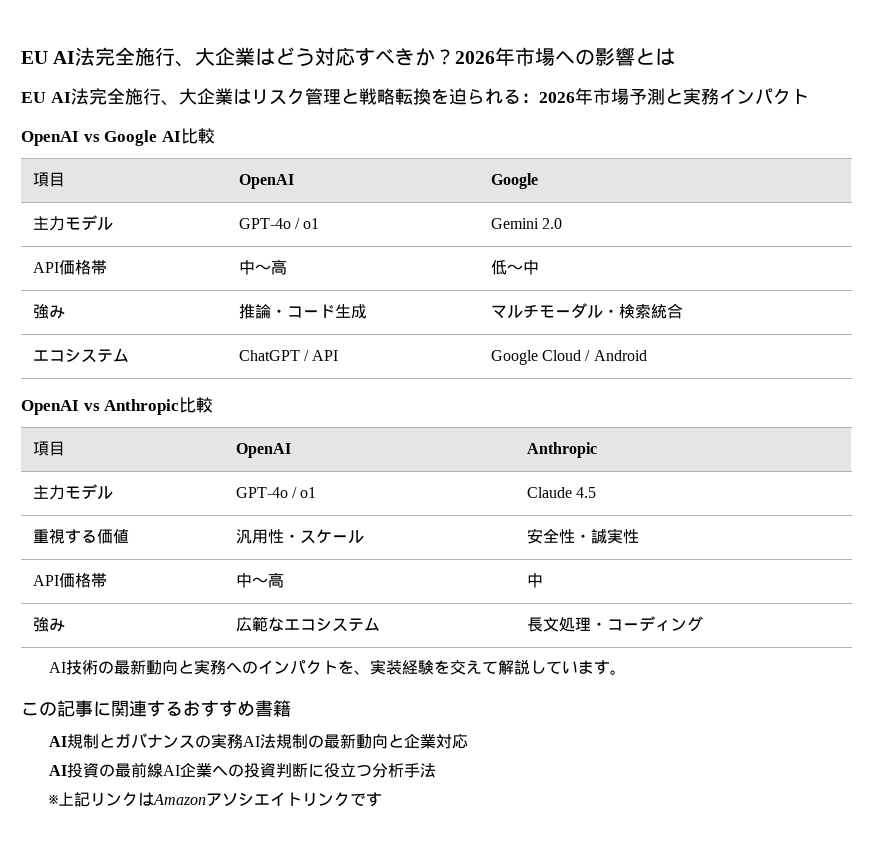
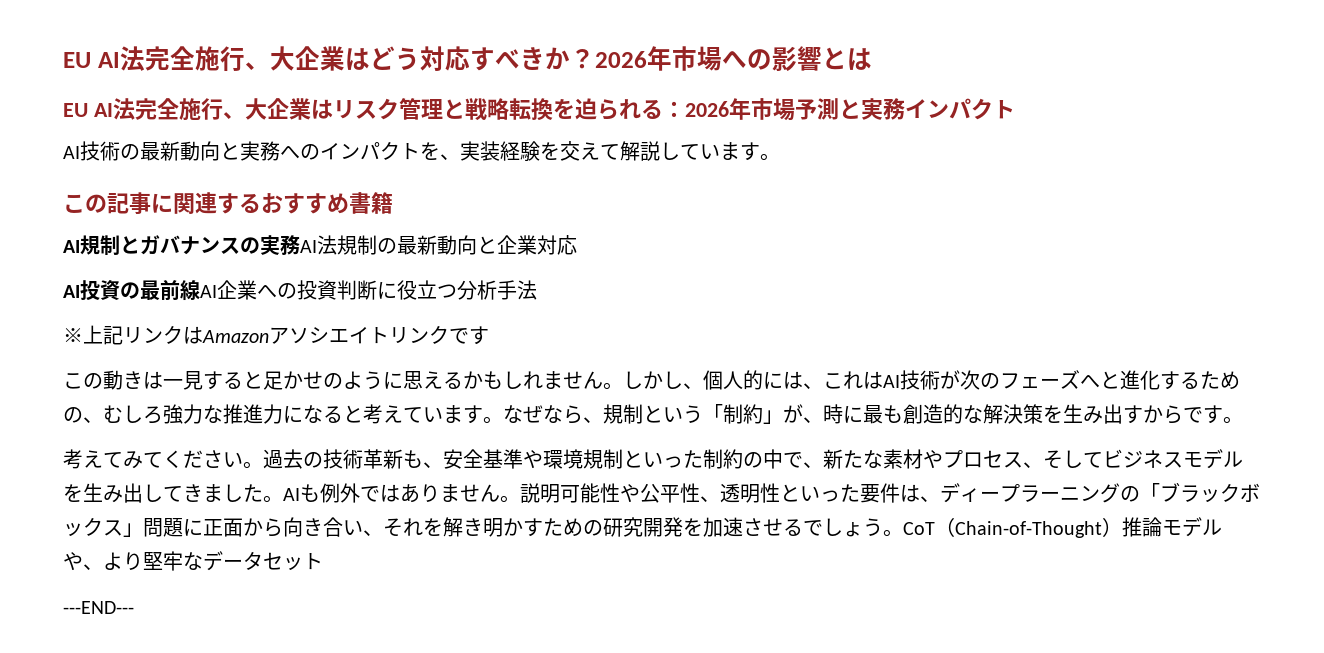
- OpenAI vs Google AI比較
- 項目 | OpenAI | Google
- 主力モデル | GPT-4o / o1 | Gemini 2.0
- API価格帯 | 中〜高 | 低〜中
- 強み | 推論・コード生成 | マルチモーダル・検索統合
- エコシステム | ChatGPT / API | Google Cloud / Android
- OpenAI vs Anthropic比較
- 項目 | OpenAI | Anthropic
- 主力モデル | GPT-4o / o1 | Claude 4.5
- 重視する価値 | 汎用性・スケール | 安全性・誠実性
- API価格帯 | 中〜高 | 中
- 強み | 広範なエコシステム | 長文処理・コーディング
+ この動きは一見すると足かせのように思えるかもしれません。しかし、個人的には、これはAI技術が次のフェーズへと進化するための、むしろ強力な推進力になると考えています。なぜなら、規制という「制約」が、時に最も創造的な解決策を生み出すからです。
+ 考えてみてください。過去の技術革新も、安全基準や環境規制といった制約の中で、新たな素材やプロセス、そしてビジネスモデルを生み出してきました。AIも例外ではありません。説明可能性や公平性、透明性といった要件は、ディープラーニングの「ブラックボックス」問題に正面から向き合い、それを解き明かすための研究開発を加速させるでしょう。CoT（Chain-of-Thought）推論モデルや、より堅牢なデータセット
+ ---END---

